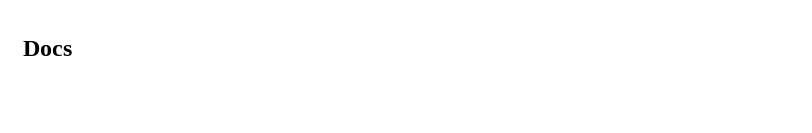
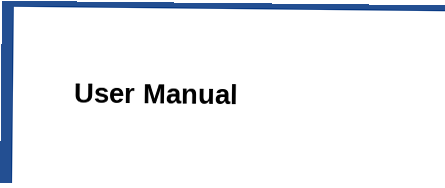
- Docs
+ User Manual

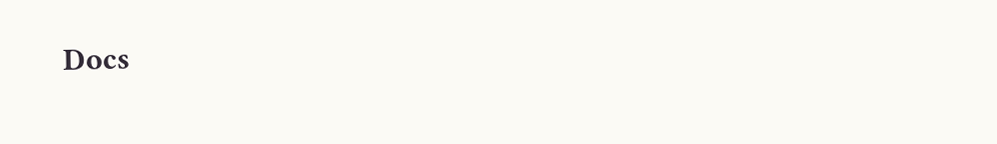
- User Manual
+ Docs

